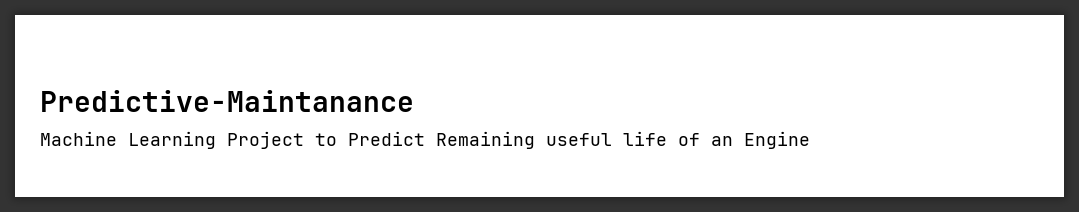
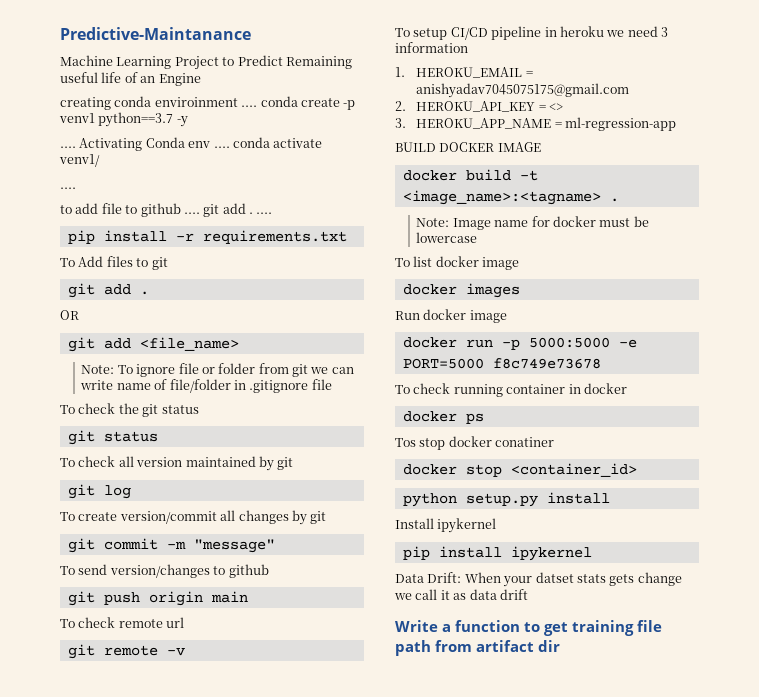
+ creating conda enviroinment .... conda create -p venv1 python==3.7 -y
+ .... Activating Conda env .... conda activate venv1/
+ ....
+ to add file to github .... git add . ....
+ pip install -r requirements.txt
+ To Add files to git
+ git add .
+ OR
+ git add <file_name>
+ Note: To ignore file or folder from git we can write name of file/folder in .gitignore file
+ To check the git status
+ git status
+ To check all version maintained by git
+ git log
+ To create version/commit all changes by git
+ git commit -m "message"
+ To send version/changes to github
+ git push origin main
+ To check remote url
+ git remote -v
+ To setup CI/CD pipeline in heroku we need 3 information
+ 1. HEROKU_EMAIL = anishyadav7045075175@gmail.com
+ 2. HEROKU_API_KEY = <>
+ 3. HEROKU_APP_NAME = ml-regression-app
+ BUILD DOCKER IMAGE
+ docker build -t <image_name>:<tagname> .
+ Note: Image name for docker must be lowercase
+ To list docker image
+ docker images
+ Run docker image
+ docker run -p 5000:5000 -e PORT=5000 f8c749e73678
+ To check running container in docker
+ docker ps
+ Tos stop docker conatiner
+ docker stop <container_id>
+ python setup.py install
+ Install ipykernel
+ pip install ipykernel
+ Data Drift: When your datset stats gets change we call it as data drift
+ Write a function to get training file path from artifact dir

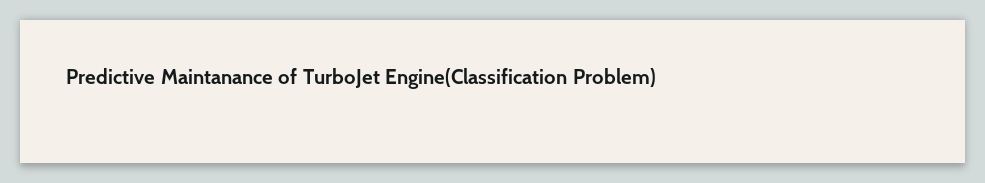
- Predictive-Maintanance
- Machine Learning Project to Predict Remaining useful life of an Engine
- creating conda enviroinment .... conda create -p venv1 python==3.7 -y
- .... Activating Conda env .... conda activate venv1/
- ....
- to add file to github .... git add . ....
- pip install -r requirements.txt
- To Add files to git
- git add .
- OR
- git add <file_name>
- Note: To ignore file or folder from git we can write name of file/folder in .gitignore file
- To check the git status
- git status
- To check all version maintained by git
- git log
- To create version/commit all changes by git
- git commit -m "message"
- To send version/changes to github
- git push origin main
- To check remote url
- git remote -v
- To setup CI/CD pipeline in heroku we need 3 information
- 1. HEROKU_EMAIL = anishyadav7045075175@gmail.com
- 2. HEROKU_API_KEY = <>
- 3. HEROKU_APP_NAME = ml-regression-app
- BUILD DOCKER IMAGE
- docker build -t <image_name>:<tagname> .
- Note: Image name for docker must be lowercase
- To list docker image
- docker images
- Run docker image
- docker run -p 5000:5000 -e PORT=5000 f8c749e73678
- To check running container in docker
- docker ps
- Tos stop docker conatiner
- docker stop <container_id>
- python setup.py install
- Install ipykernel
- pip install ipykernel
- Data Drift: When your datset stats gets change we call it as data drift
- Write a function to get training file path from artifact dir
+ Predictive Maintanance of TurboJet Engine(Classification Problem)

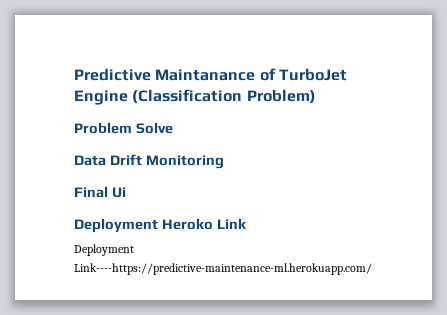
- Predictive Maintanance of TurboJet Engine(Classification Problem)
+ Predictive Maintanance of TurboJet Engine (Classification Problem)
+ Problem Solve
+ Data Drift Monitoring
+ Final Ui
+ Deployment Heroko Link
+ Deployment Link----https://predictive-maintenance-ml.herokuapp.com/

